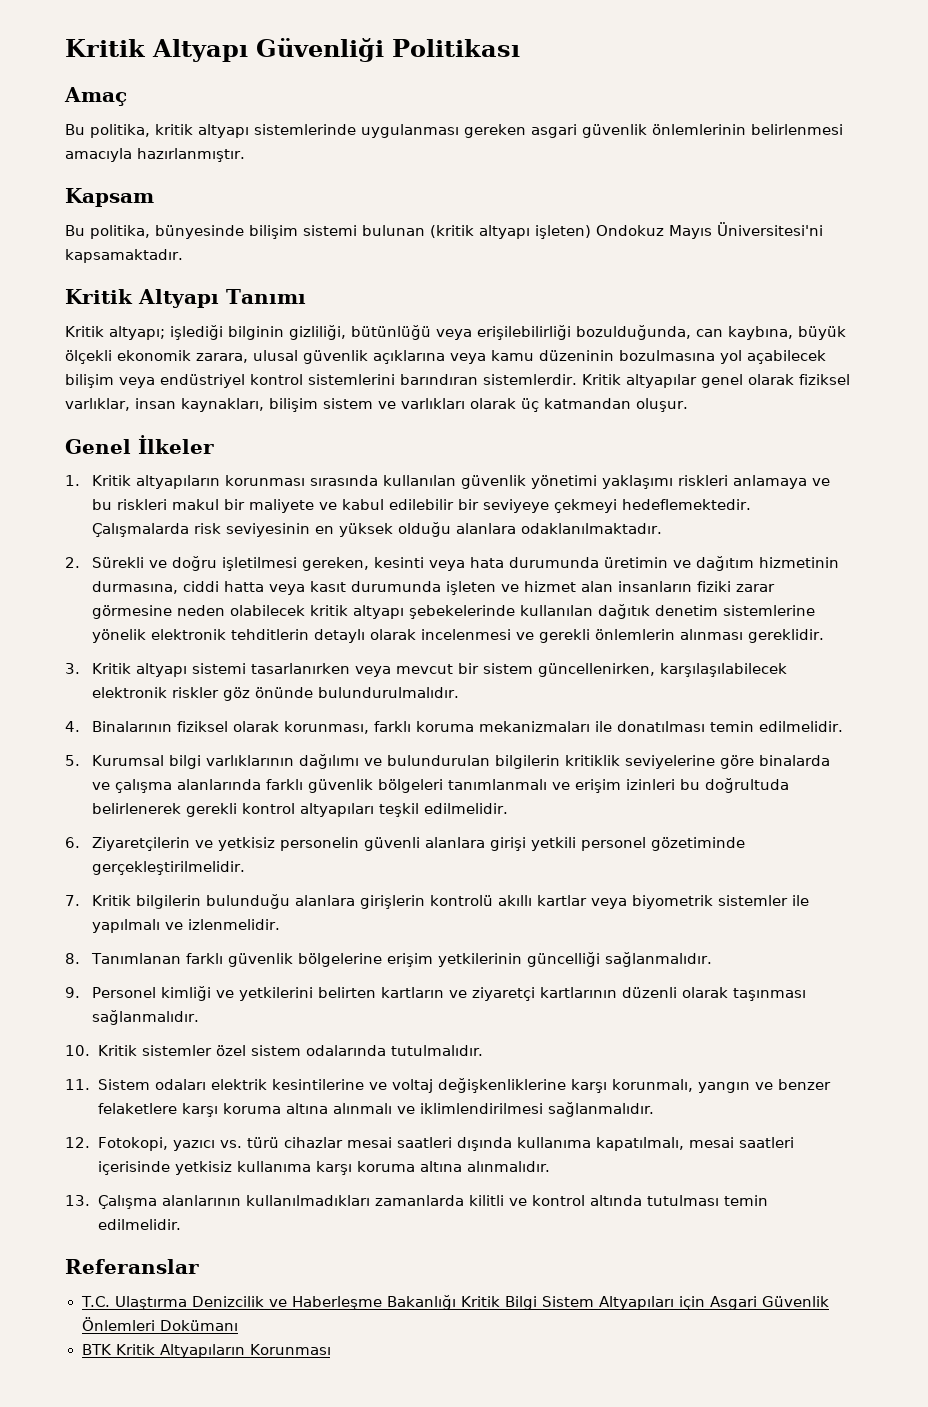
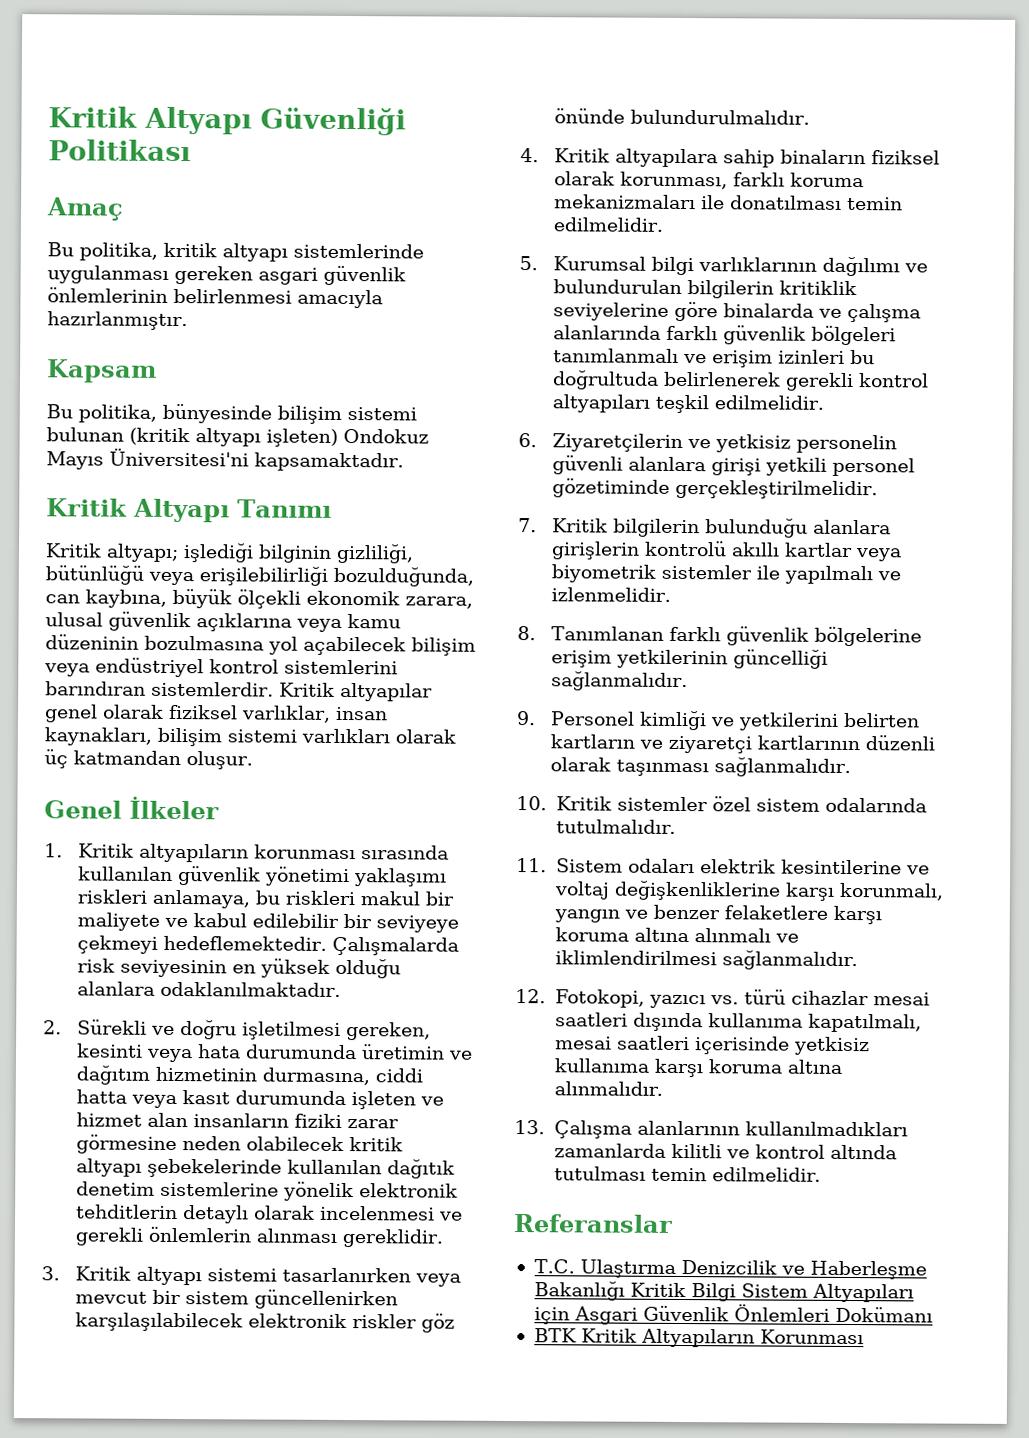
- Kritik altyapılar genel olarak fiziksel varlıklar, insan kaynakları, bilişim sistem ve varlıkları olarak üç katmandan oluşur.
+ Kritik altyapılar genel olarak fiziksel varlıklar, insan kaynakları, bilişim sistemi varlıkları olarak üç katmandan oluşur.
- 1. Kritik altyapıların korunması sırasında kullanılan güvenlik yönetimi yaklaşımı riskleri anlamaya ve bu riskleri makul bir maliyete ve kabul edilebilir bir seviyeye çekmeyi hedeflemektedir.
+ 1. Kritik altyapıların korunması sırasında kullanılan güvenlik yönetimi yaklaşımı riskleri anlamaya, bu riskleri makul bir maliyete ve kabul edilebilir bir seviyeye çekmeyi hedeflemektedir.
- 3. Kritik altyapı sistemi tasarlanırken veya mevcut bir sistem güncellenirken, karşılaşılabilecek elektronik riskler göz önünde bulundurulmalıdır.
+ 3. Kritik altyapı sistemi tasarlanırken veya mevcut bir sistem güncellenirken karşılaşılabilecek elektronik riskler göz önünde bulundurulmalıdır.
- 4. Binalarının fiziksel olarak korunması, farklı koruma mekanizmaları ile donatılması temin edilmelidir.
+ 4. Kritik altyapılara sahip binaların fiziksel olarak korunması, farklı koruma mekanizmaları ile donatılması temin edilmelidir.

